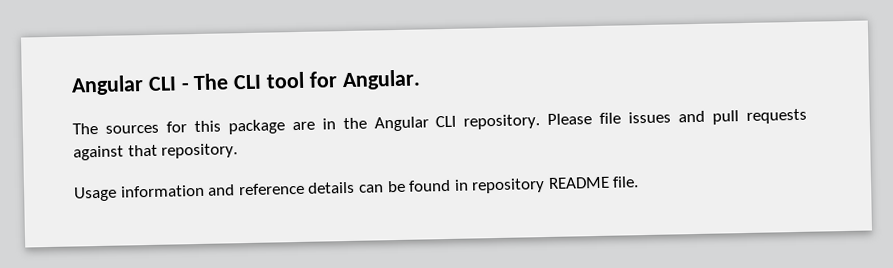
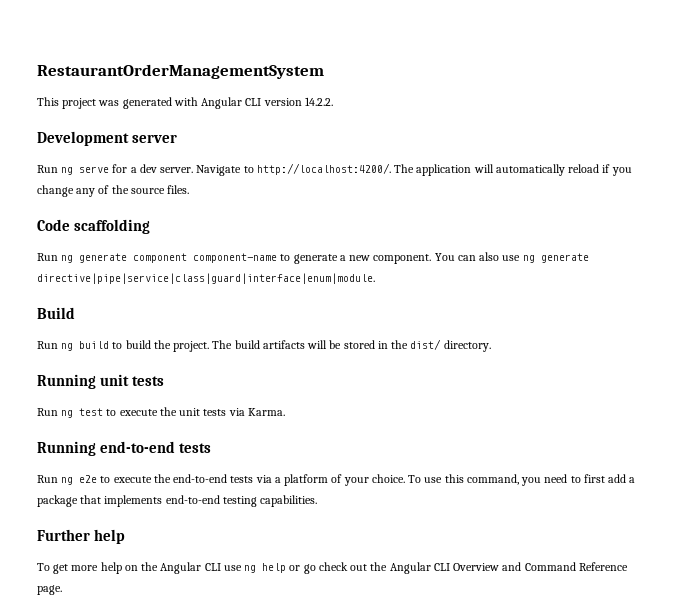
- Angular CLI - The CLI tool for Angular.
- The sources for this package are in the Angular CLI repository. Please file issues and pull requests against that repository.
- Usage information and reference details can be found in repository README file.
+ RestaurantOrderManagementSystem
+ This project was generated with Angular CLI version 14.2.2.
+ Development server
+ Run ng serve for a dev server. Navigate to http://localhost:4200/. The application will automatically reload if you change any of the source files.
+ Code scaffolding
+ Run ng generate component component-name to generate a new component. You can also use ng generate directive|pipe|service|class|guard|interface|enum|module.
+ Build
+ Run ng build to build the project. The build artifacts will be stored in the dist/ directory.
+ Running unit tests
+ Run ng test to execute the unit tests via Karma.
+ Running end-to-end tests
+ Run ng e2e to execute the end-to-end tests via a platform of your choice. To use this command, you need to first add a package that implements end-to-end testing capabilities.
+ Further help
+ To get more help on the Angular CLI use ng help or go check out the Angular CLI Overview and Command Reference page.

